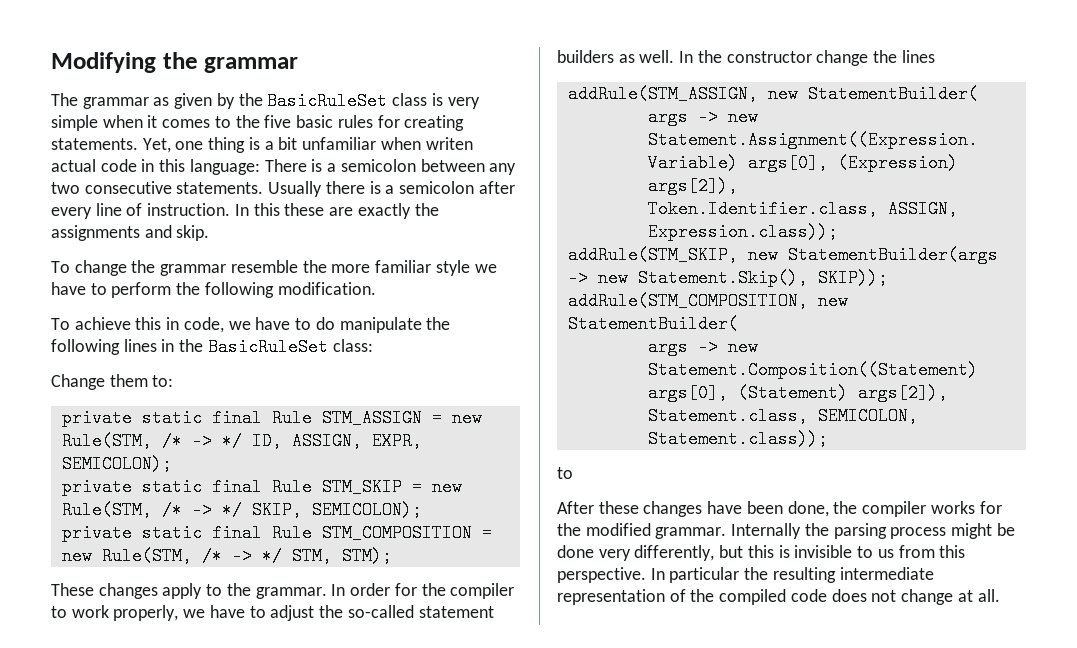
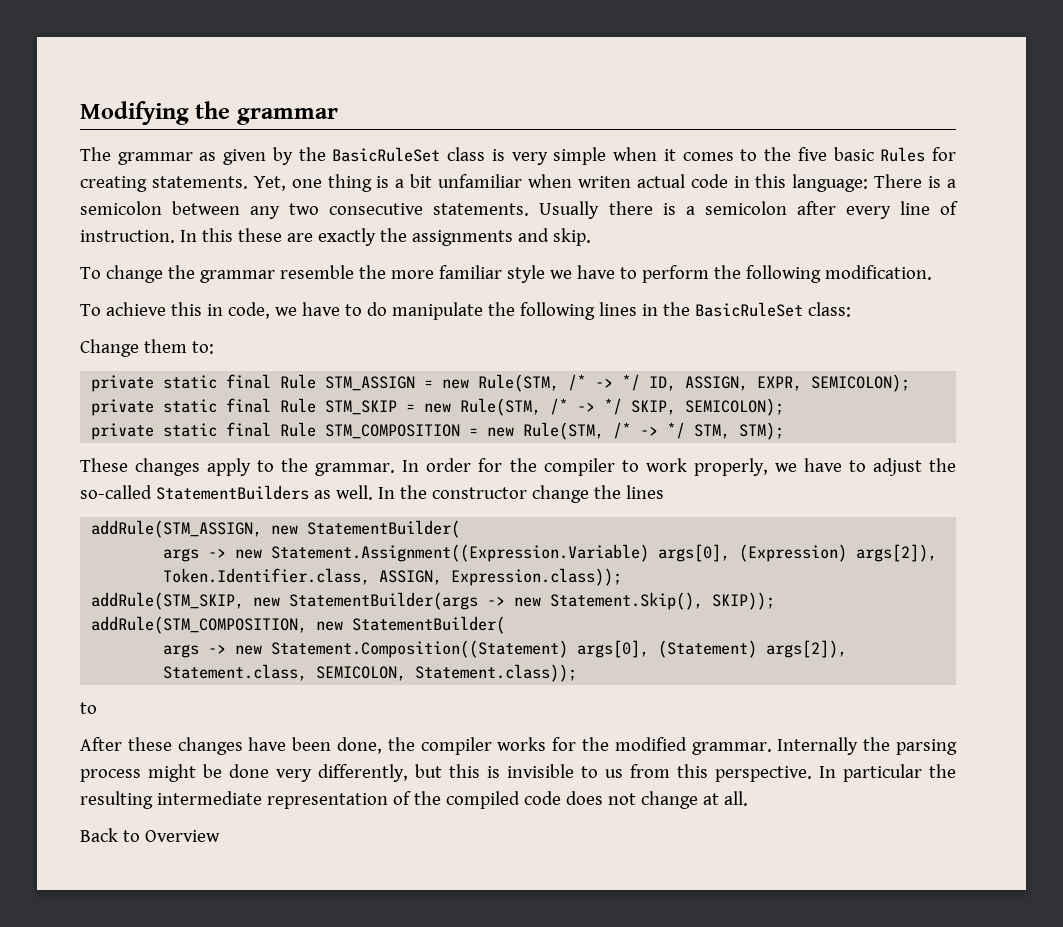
- The grammar as given by the BasicRuleSet class is very simple when it comes to the five basic rules for creating statements.
+ The grammar as given by the BasicRuleSet class is very simple when it comes to the five basic Rules for creating statements.
- In order for the compiler to work properly, we have to adjust the so-called statement builders as well.
+ In order for the compiler to work properly, we have to adjust the so-called StatementBuilders as well.
+ Back to Overview

